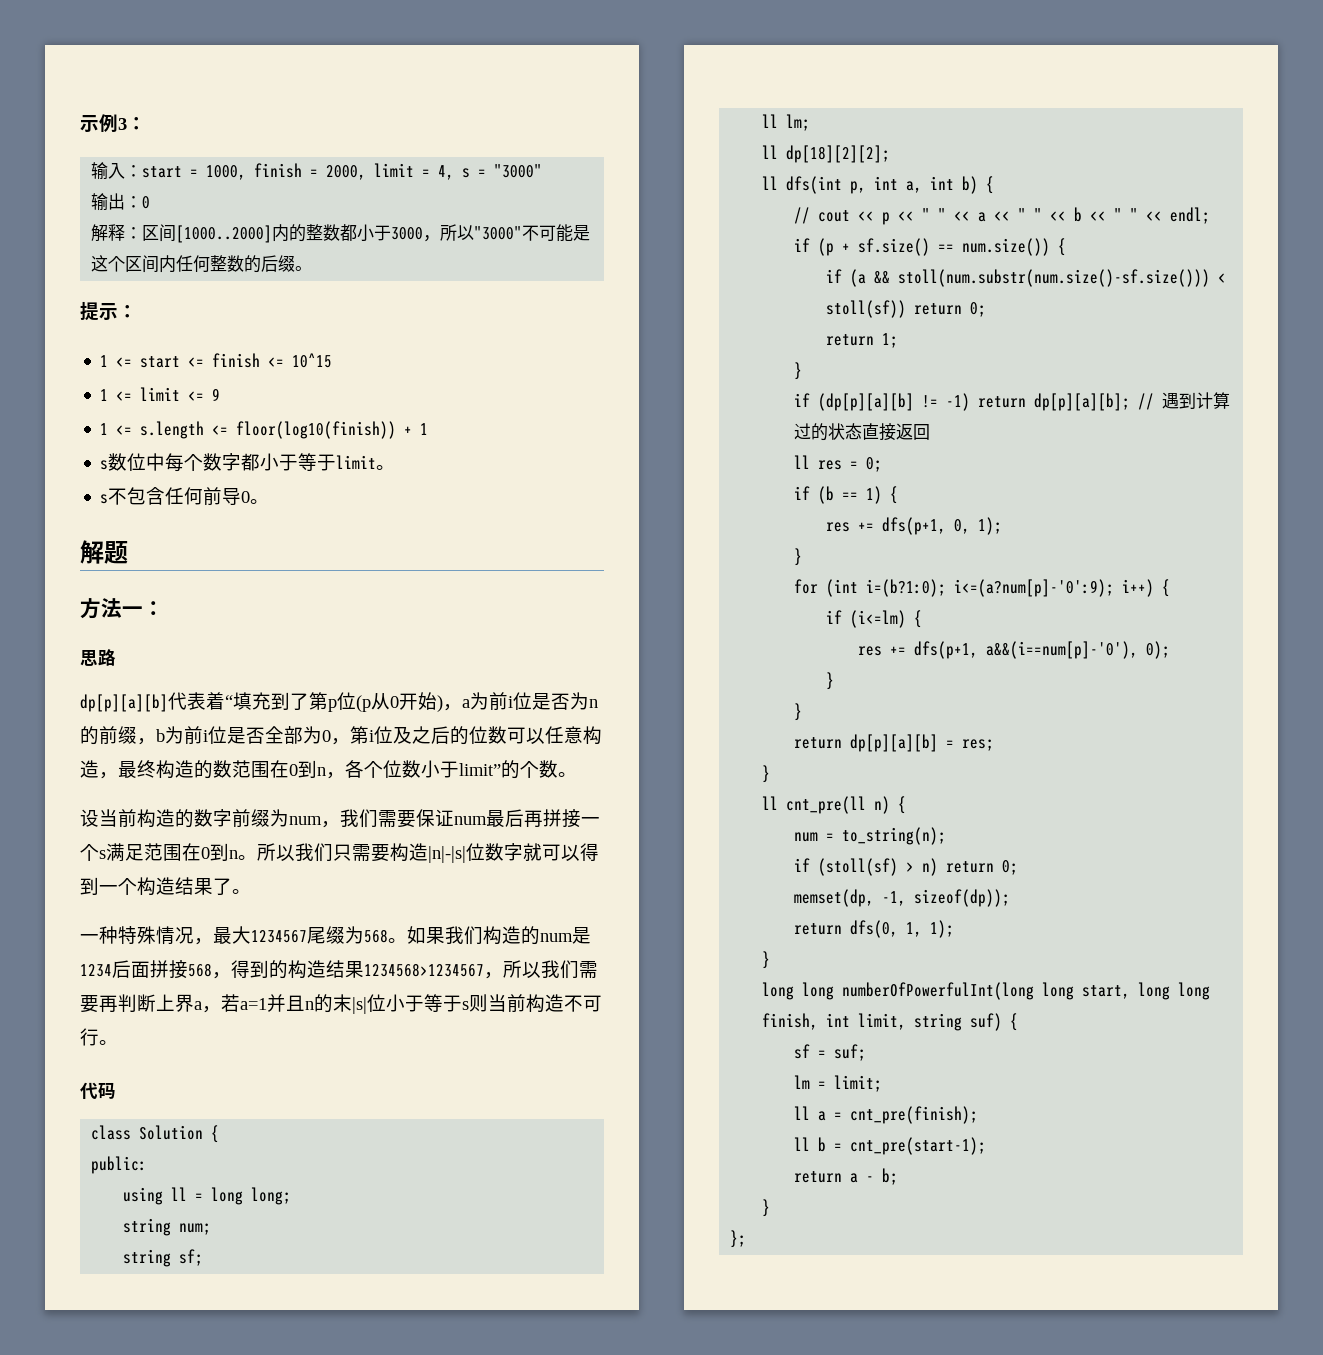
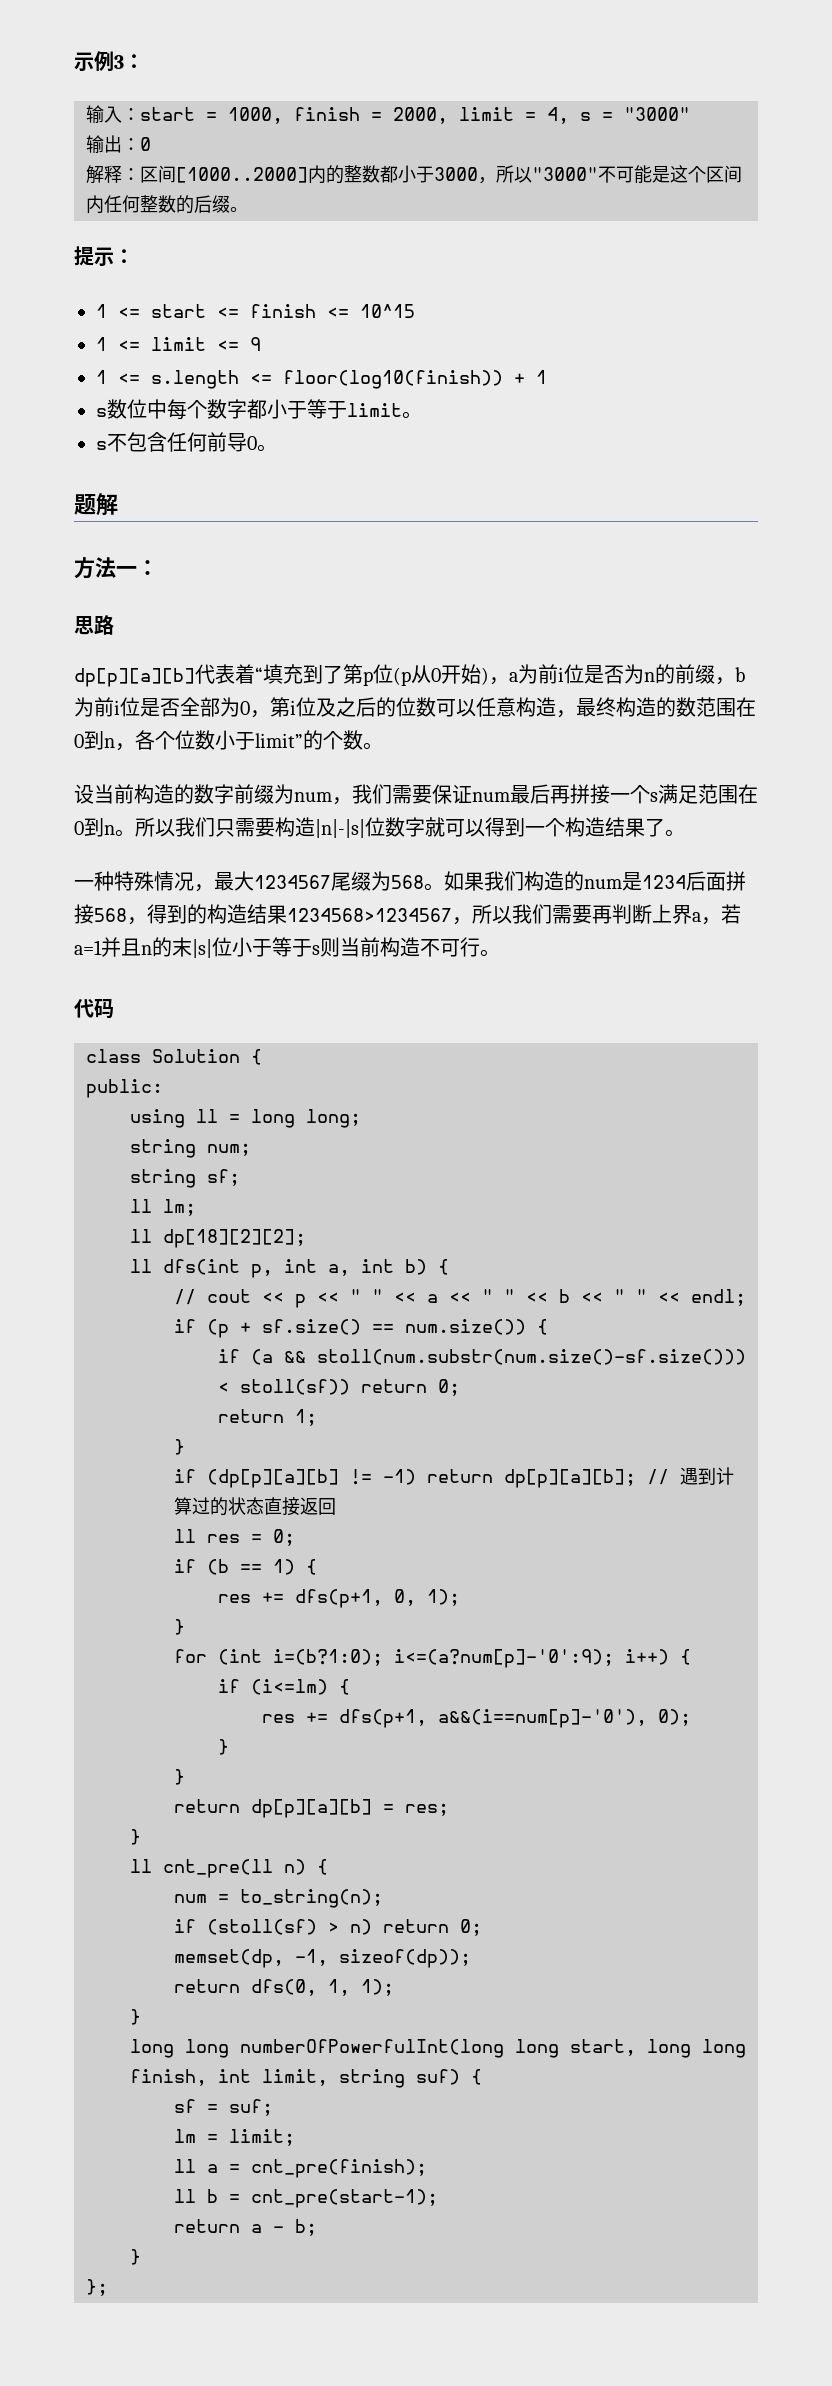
- 解题
+ 题解

